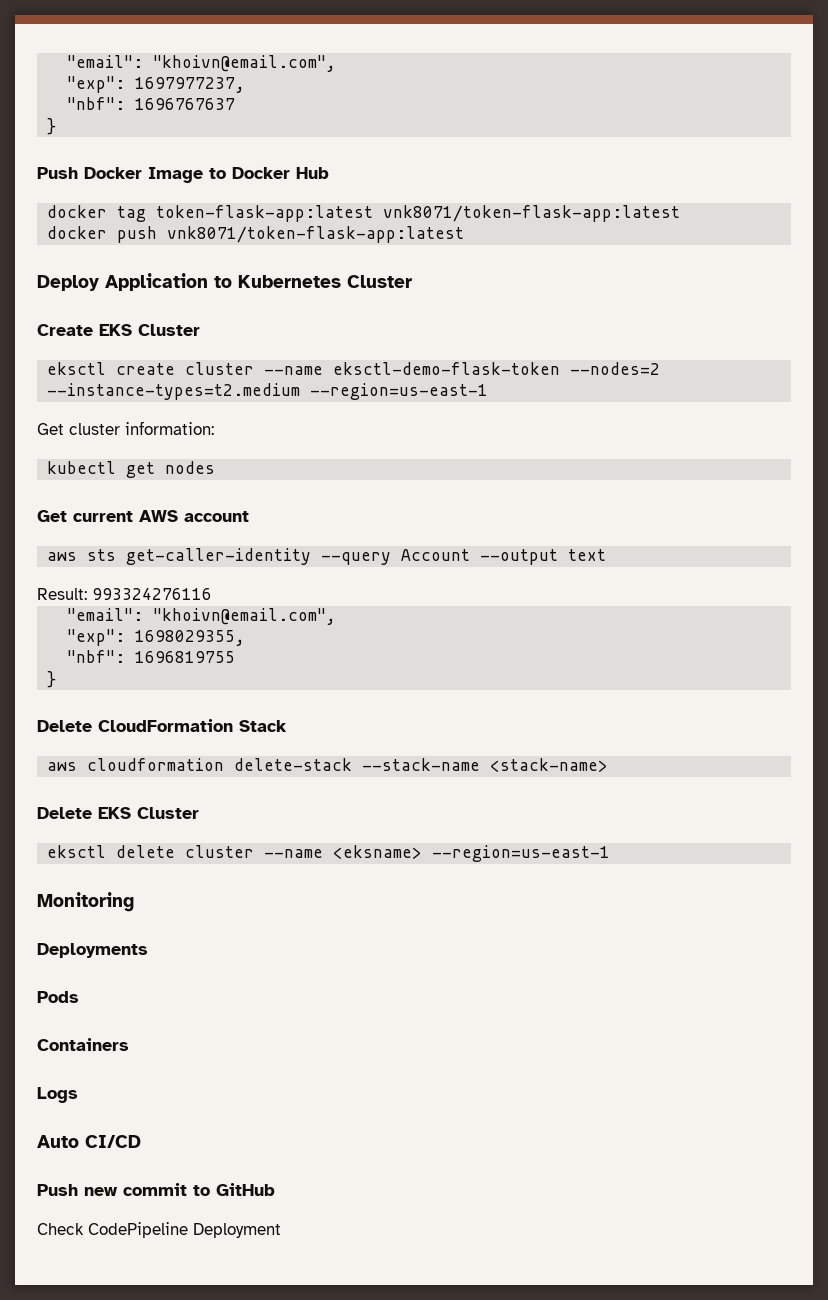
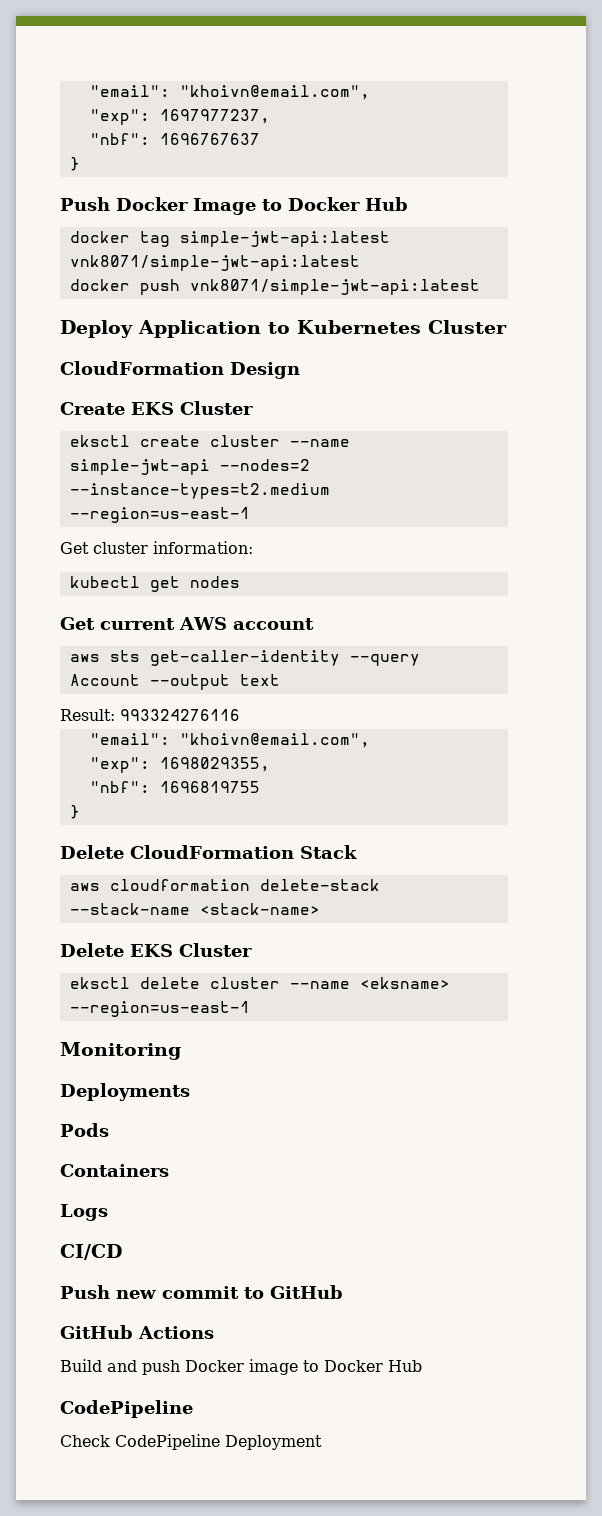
- docker tag token-flask-app:latest vnk8071/token-flask-app:latest
+ docker tag simple-jwt-api:latest vnk8071/simple-jwt-api:latest
- docker push vnk8071/token-flask-app:latest
+ docker push vnk8071/simple-jwt-api:latest
+ CloudFormation Design
- eksctl create cluster --name eksctl-demo-flask-token --nodes=2 --instance-types=t2.medium --region=us-east-1
+ eksctl create cluster --name simple-jwt-api --nodes=2 --instance-types=t2.medium --region=us-east-1
- Auto CI/CD
+ CI/CD
+ GitHub Actions
+ Build and push Docker image to Docker Hub
+ CodePipeline

